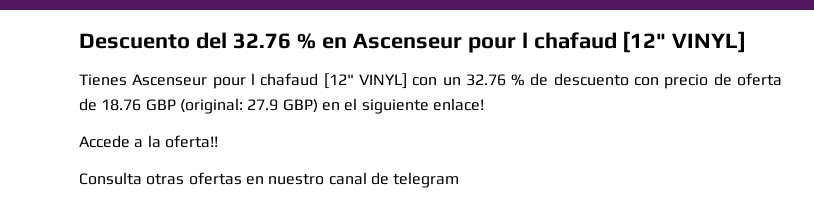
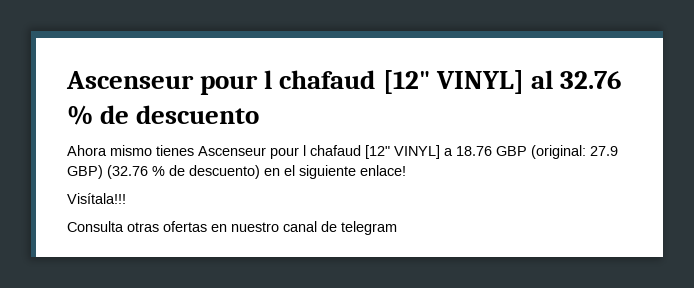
- Descuento del 32.76 % en Ascenseur pour l chafaud [12" VINYL]
- Tienes Ascenseur pour l chafaud [12" VINYL] con un 32.76 % de descuento con precio de oferta de 18.76 GBP (original: 27.9 GBP) en el siguiente enlace!
+ Ascenseur pour l chafaud [12" VINYL] al 32.76 % de descuento
+ Ahora mismo tienes Ascenseur pour l chafaud [12" VINYL] a 18.76 GBP (original: 27.9 GBP) (32.76 % de descuento) en el siguiente enlace!
- Accede a la oferta!!
+ Visítala!!!

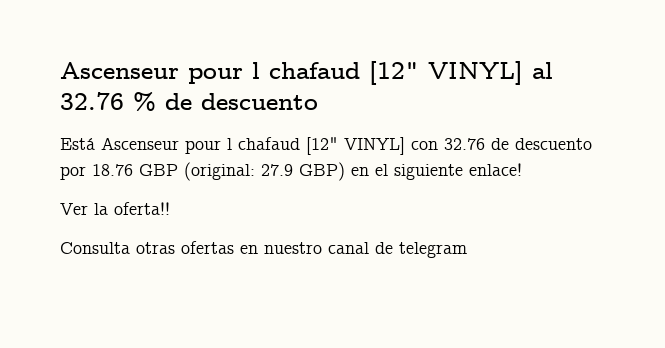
- Ahora mismo tienes Ascenseur pour l chafaud [12" VINYL] a 18.76 GBP (original: 27.9 GBP) (32.76 % de descuento) en el siguiente enlace!
+ Está Ascenseur pour l chafaud [12" VINYL] con 32.76 de descuento por 18.76 GBP (original: 27.9 GBP) en el siguiente enlace!
- Visítala!!!
+ Ver la oferta!!

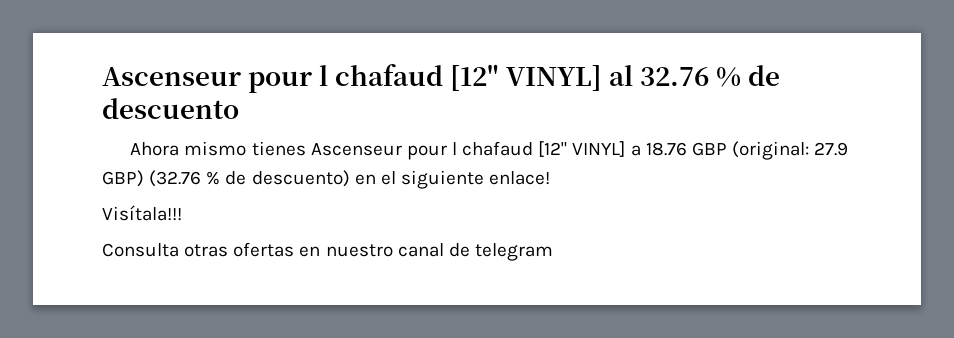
- Está Ascenseur pour l chafaud [12" VINYL] con 32.76 de descuento por 18.76 GBP (original: 27.9 GBP) en el siguiente enlace!
+ Ahora mismo tienes Ascenseur pour l chafaud [12" VINYL] a 18.76 GBP (original: 27.9 GBP) (32.76 % de descuento) en el siguiente enlace!
- Ver la oferta!!
+ Visítala!!!

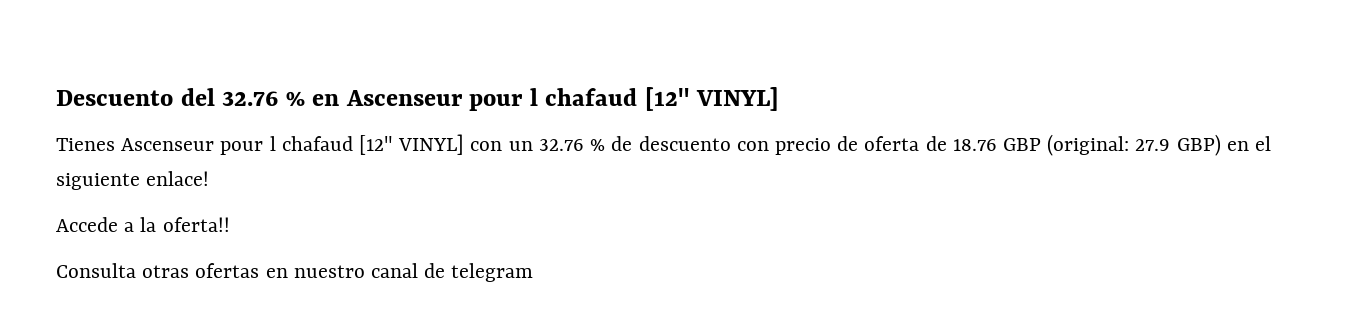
- Ascenseur pour l chafaud [12" VINYL] al 32.76 % de descuento
- Ahora mismo tienes Ascenseur pour l chafaud [12" VINYL] a 18.76 GBP (original: 27.9 GBP) (32.76 % de descuento) en el siguiente enlace!
+ Descuento del 32.76 % en Ascenseur pour l chafaud [12" VINYL]
+ Tienes Ascenseur pour l chafaud [12" VINYL] con un 32.76 % de descuento con precio de oferta de 18.76 GBP (original: 27.9 GBP) en el siguiente enlace!
- Visítala!!!
+ Accede a la oferta!!

